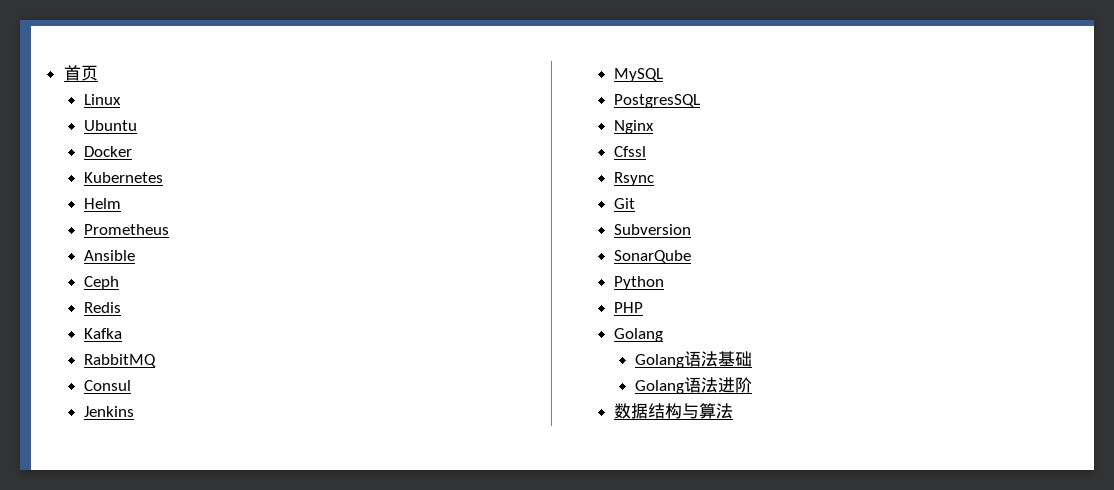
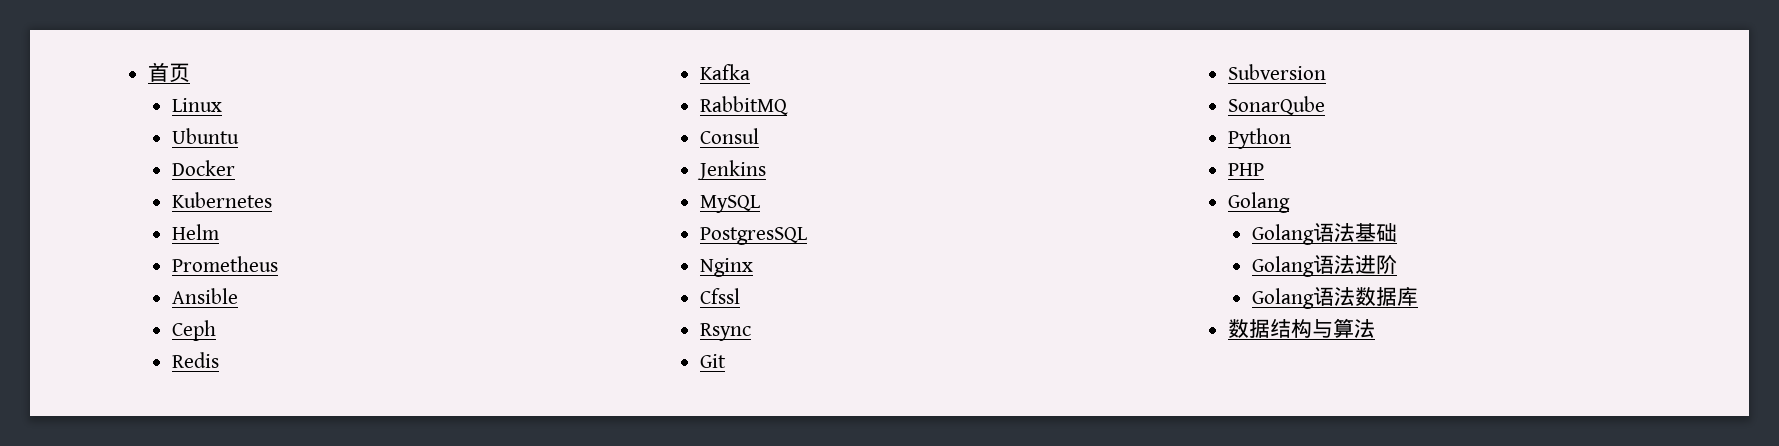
+ Golang语法数据库

